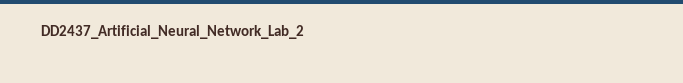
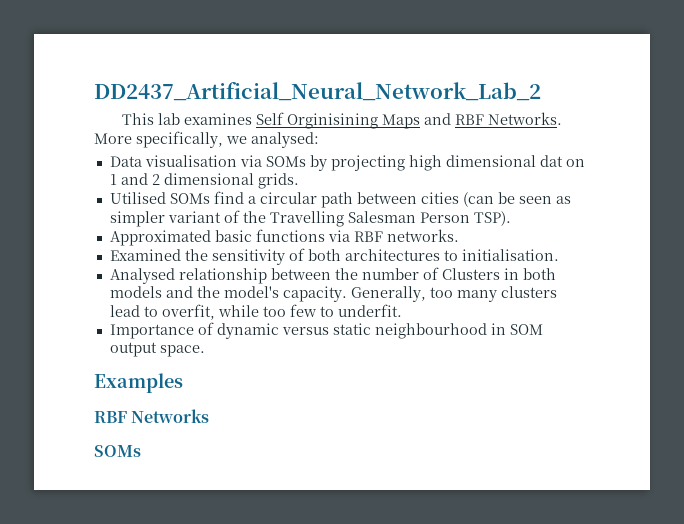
+ This lab examines Self Orginisining Maps and RBF Networks. More specifically, we analysed:
+ Data visualisation via SOMs by projecting high dimensional dat on 1 and 2 dimensional grids.
+ Utilised SOMs find a circular path between cities (can be seen as simpler variant of the Travelling Salesman Person TSP).
+ Approximated basic functions via RBF networks.
+ Examined the sensitivity of both architectures to initialisation.
+ Analysed relationship between the number of Clusters in both models and the model's capacity. Generally, too many clusters lead to overfit, while too few to underfit.
+ Importance of dynamic versus static neighbourhood in SOM output space.
+ Examples
+ RBF Networks
+ SOMs

